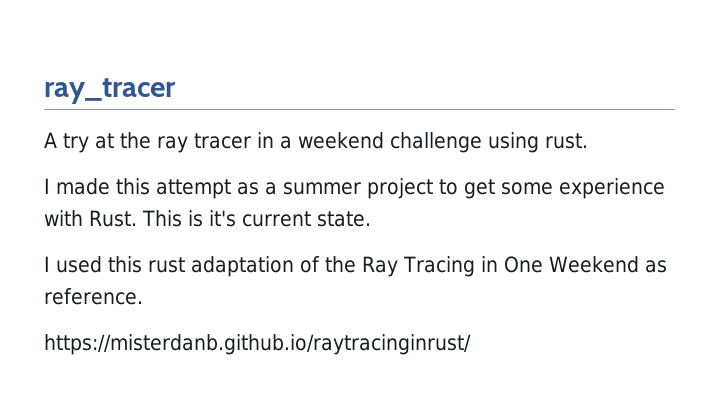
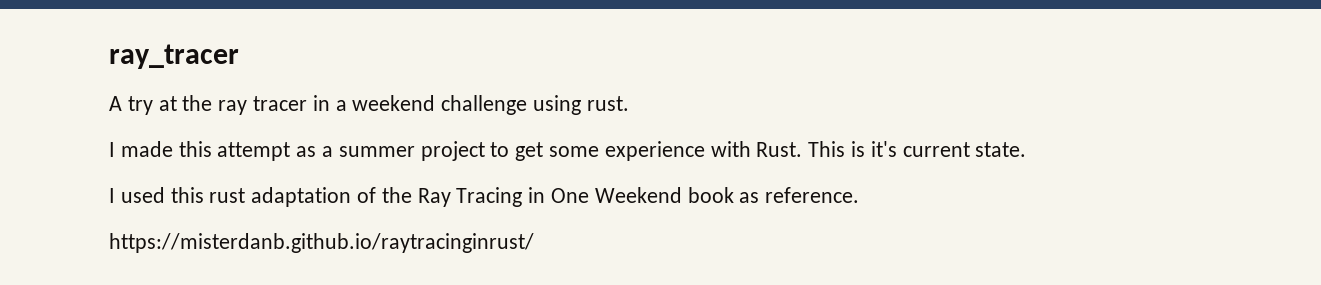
- I used this rust adaptation of the Ray Tracing in One Weekend as reference.
+ I used this rust adaptation of the Ray Tracing in One Weekend book as reference.

